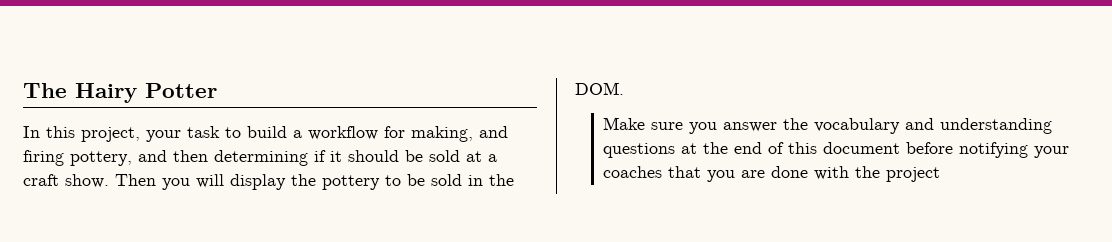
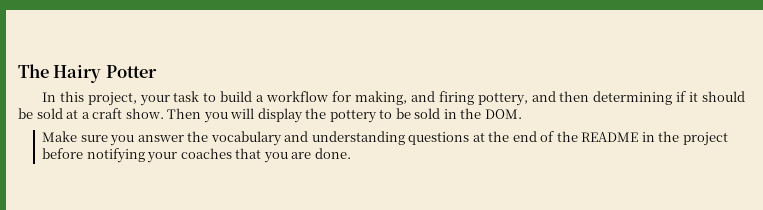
- Make sure you answer the vocabulary and understanding questions at the end of this document before notifying your coaches that you are done with the project
+ Make sure you answer the vocabulary and understanding questions at the end of the README in the project before notifying your coaches that you are done.

